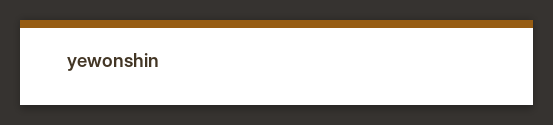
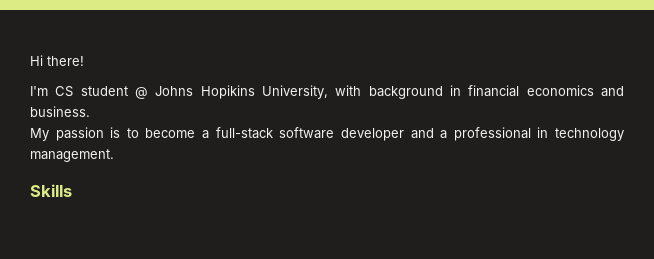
- yewonshin
+ Hi there!
+ I'm CS student @ Johns Hopikins University, with background in financial economics and business.
+ My passion is to become a full-stack software developer and a professional in technology management.
+ Skills

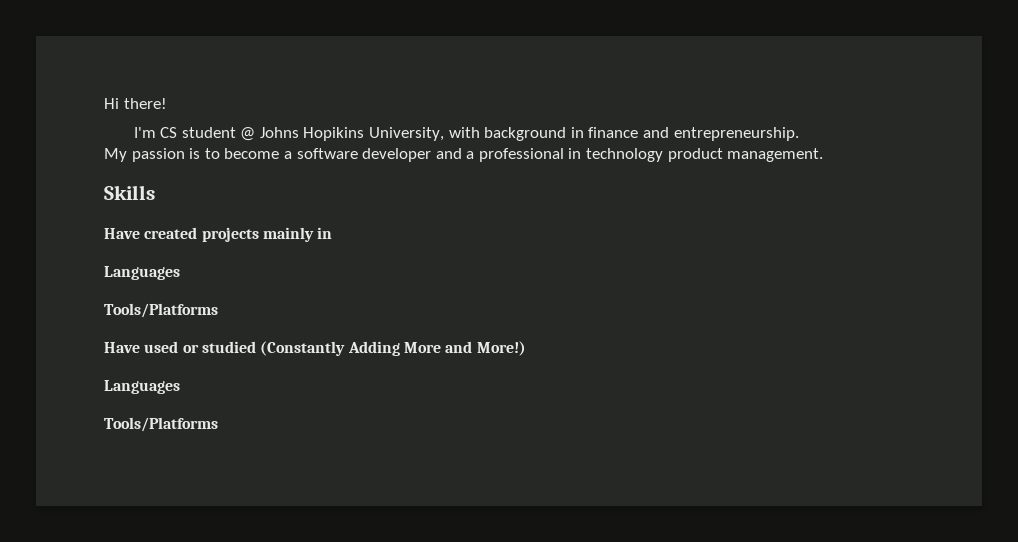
- I'm CS student @ Johns Hopikins University, with background in financial economics and business.
+ I'm CS student @ Johns Hopikins University, with background in finance and entrepreneurship.
- My passion is to become a full-stack software developer and a professional in technology management.
+ My passion is to become a software developer and a professional in technology product management.
+ Have created projects mainly in
+ Languages
+ Tools/Platforms
+ Have used or studied (Constantly Adding More and More!)
+ Languages
+ Tools/Platforms

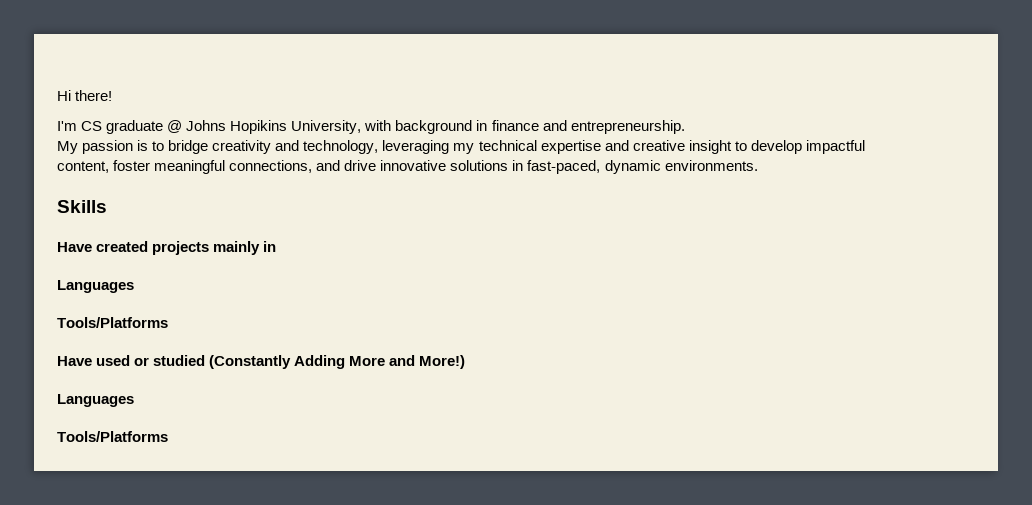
- I'm CS student @ Johns Hopikins University, with background in finance and entrepreneurship.
+ I'm CS graduate @ Johns Hopikins University, with background in finance and entrepreneurship.
- My passion is to become a software developer and a professional in technology product management.
+ My passion is to bridge creativity and technology, leveraging my technical expertise and creative insight to develop impactful content, foster meaningful connections, and drive innovative solutions in fast-paced, dynamic environments.

